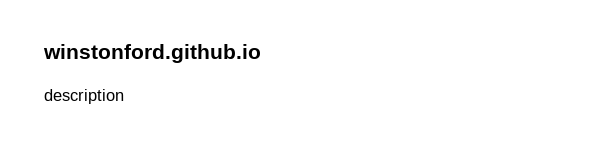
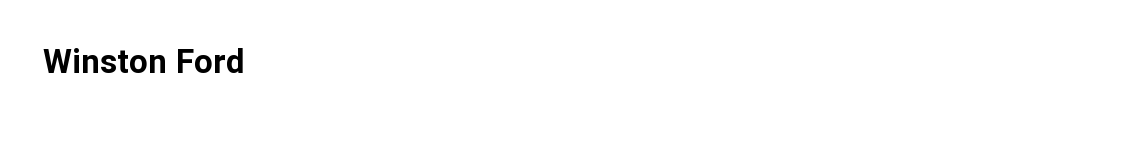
- winstonford.github.io
- description
+ Winston Ford

